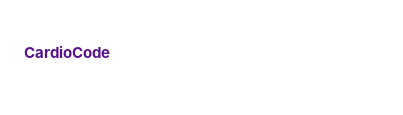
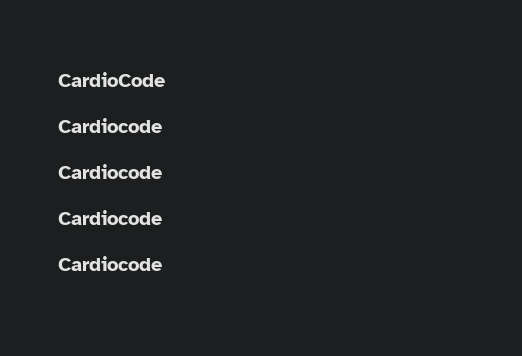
  CardioCode
+ Cardiocode
+ Cardiocode
+ Cardiocode
+ Cardiocode

